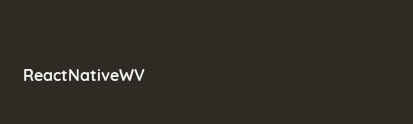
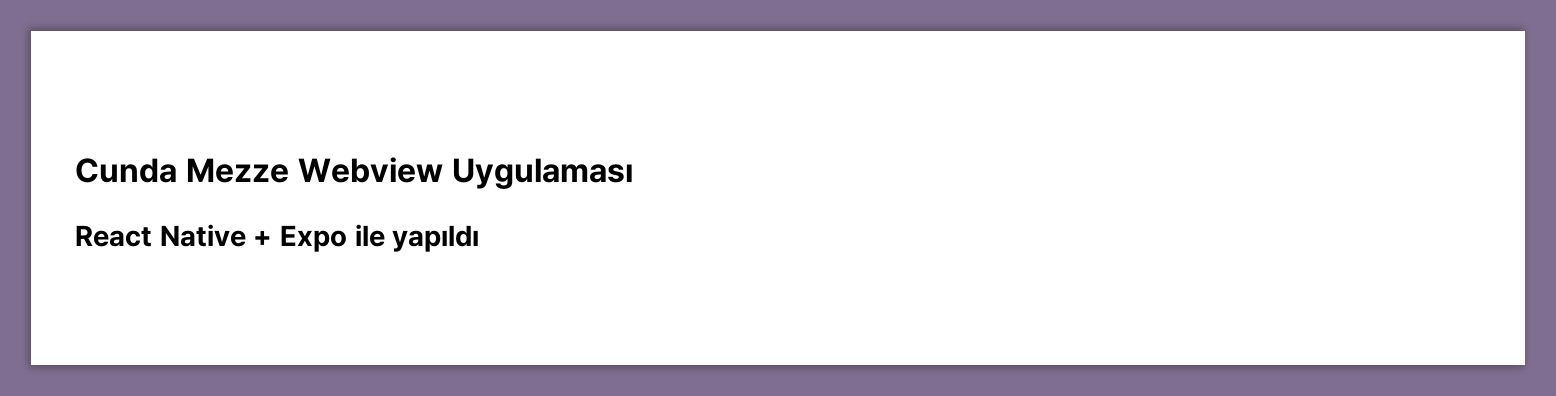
- ReactNativeWV
+ Cunda Mezze Webview Uygulaması
+ React Native + Expo ile yapıldı

